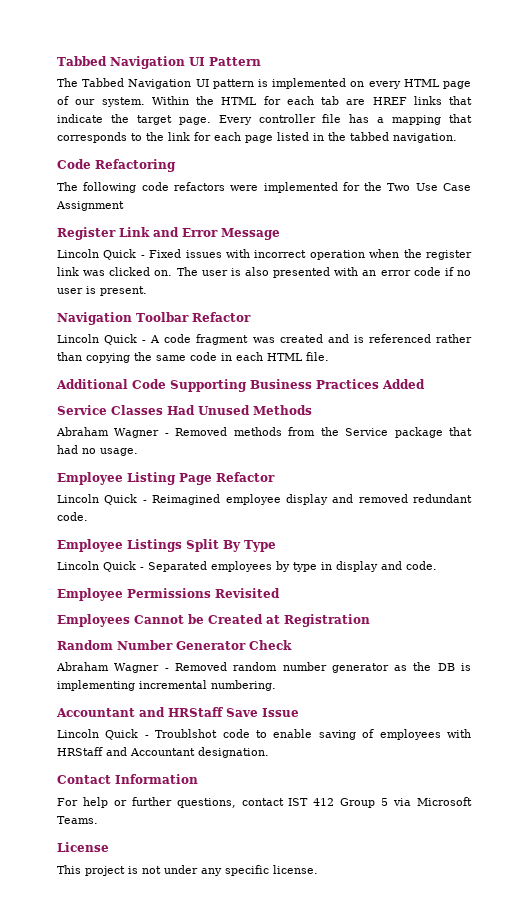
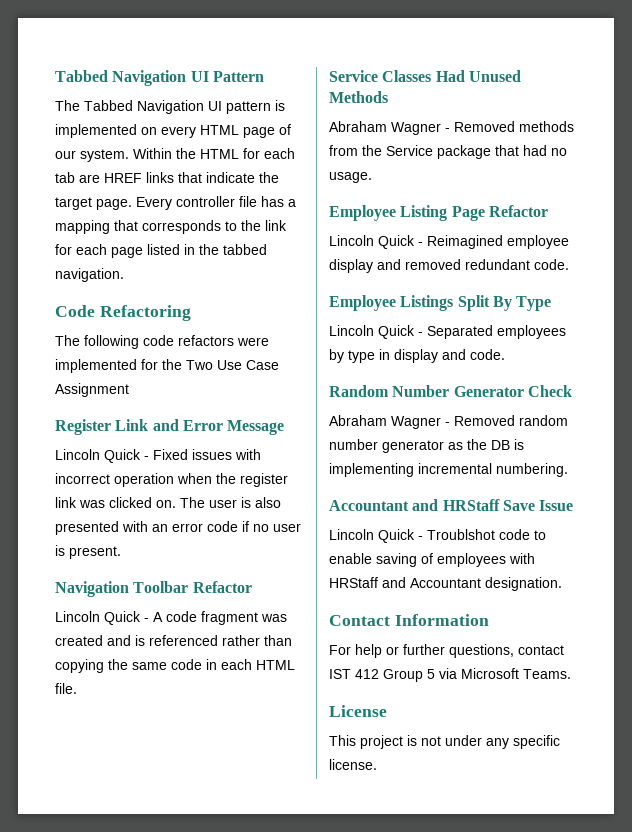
- Additional Code Supporting Business Practices Added
- Employee Permissions Revisited
- Employees Cannot be Created at Registration

